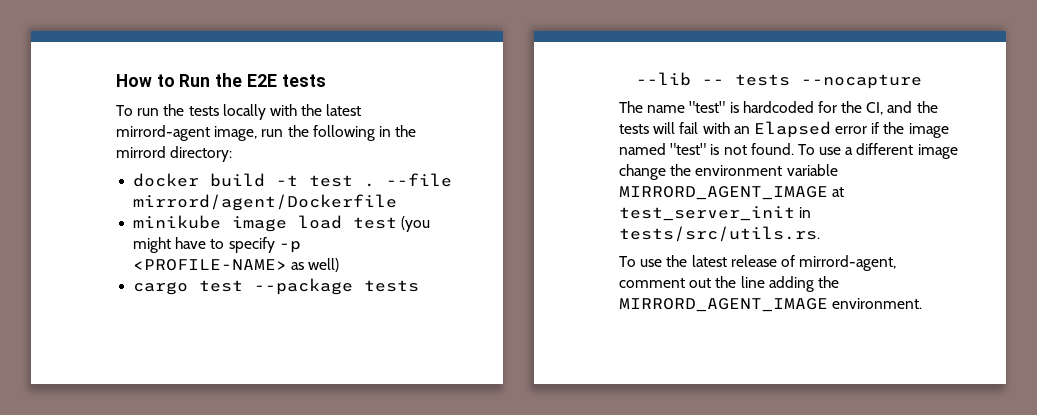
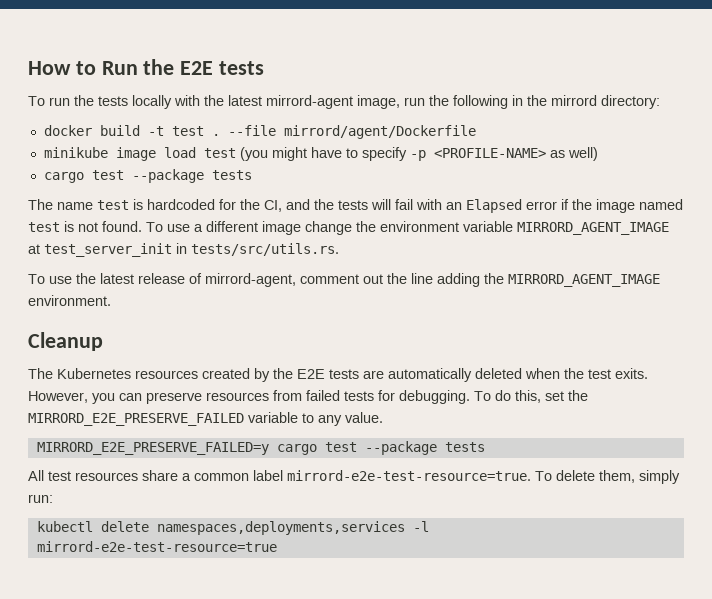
  minikube image load test (you might have to specify -p <PROFILE-NAME> as well)
- cargo test --package tests --lib -- tests --nocapture
+ cargo test --package tests
- The name "test" is hardcoded for the CI, and the tests will fail with an Elapsed error if the image named "test" is not found.
+ The name test is hardcoded for the CI, and the tests will fail with an Elapsed error if the image named test is not found.
+ Cleanup
+ The Kubernetes resources created by the E2E tests are automatically deleted when the test exits. However, you can preserve resources from failed tests for debugging. To do this, set the MIRRORD_E2E_PRESERVE_FAILED variable to any value.
+ MIRRORD_E2E_PRESERVE_FAILED=y cargo test --package tests
+ All test resources share a common label mirrord-e2e-test-resource=true. To delete them, simply run:
+ kubectl delete namespaces,deployments,services -l mirrord-e2e-test-resource=true

